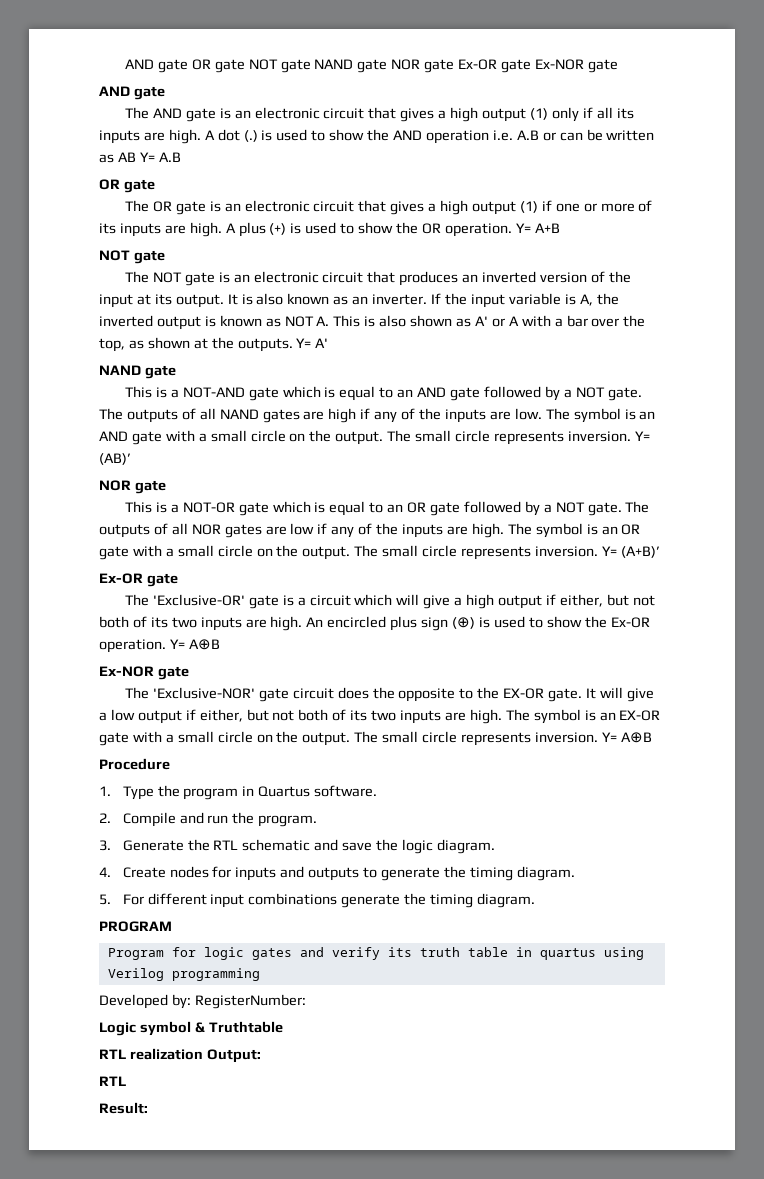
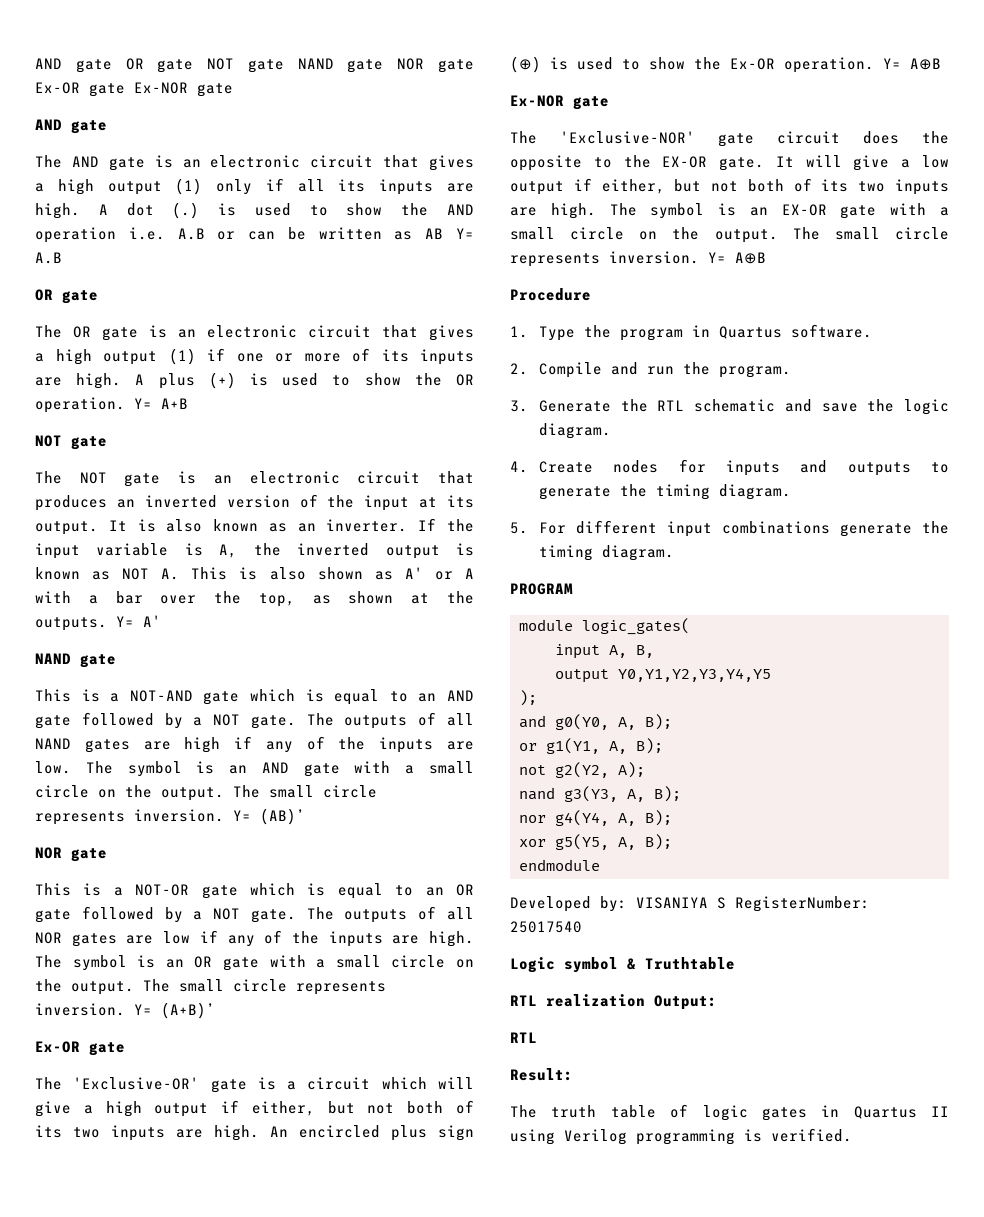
- Program for logic gates and verify its truth table in quartus using Verilog programming
+ module logic_gates(
+ input A, B,
+ output Y0,Y1,Y2,Y3,Y4,Y5
+ );
+ and g0(Y0, A, B);
+ or g1(Y1, A, B);
+ not g2(Y2, A);
+ nand g3(Y3, A, B);
+ nor g4(Y4, A, B);
+ xor g5(Y5, A, B);
+ endmodule
- Developed by: RegisterNumber:
+ Developed by: VISANIYA S RegisterNumber: 25017540
+ The truth table of logic gates in Quartus II using Verilog programming is verified.

